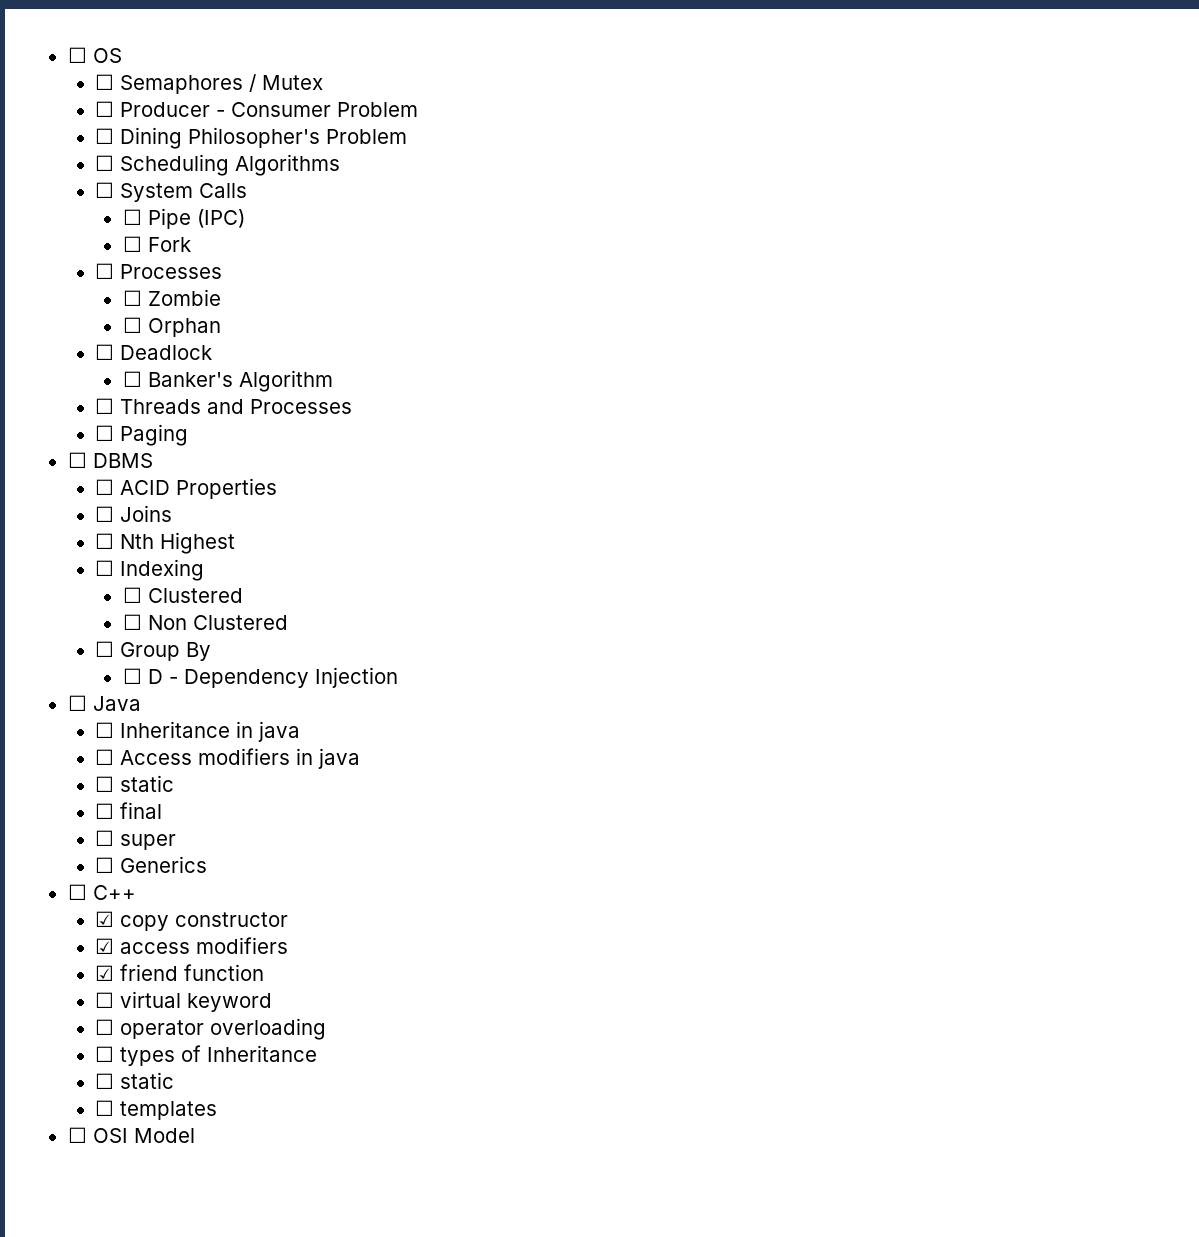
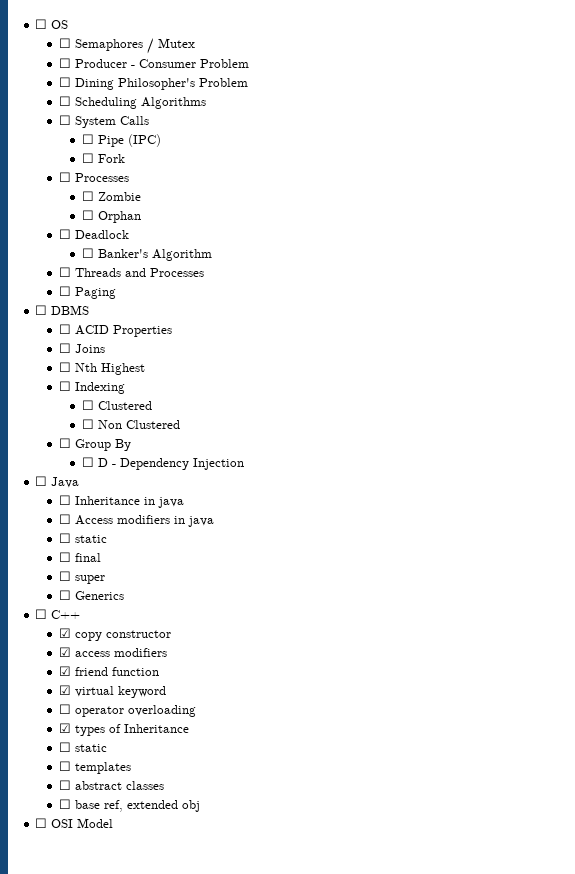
- ☐ virtual keyword
+ ☑ virtual keyword
- ☐ types of Inheritance
+ ☑ types of Inheritance
+ ☐ abstract classes
+ ☐ base ref, extended obj

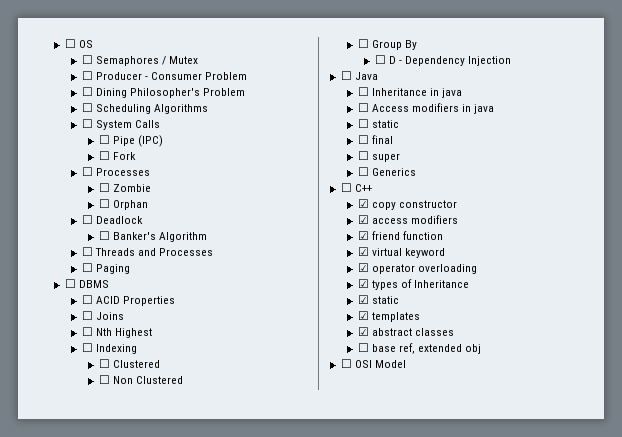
- ☐ operator overloading
+ ☑ operator overloading
  ☑ types of Inheritance
- ☐ static
- ☐ templates
+ ☑ static
+ ☑ templates
- ☐ abstract classes
+ ☑ abstract classes

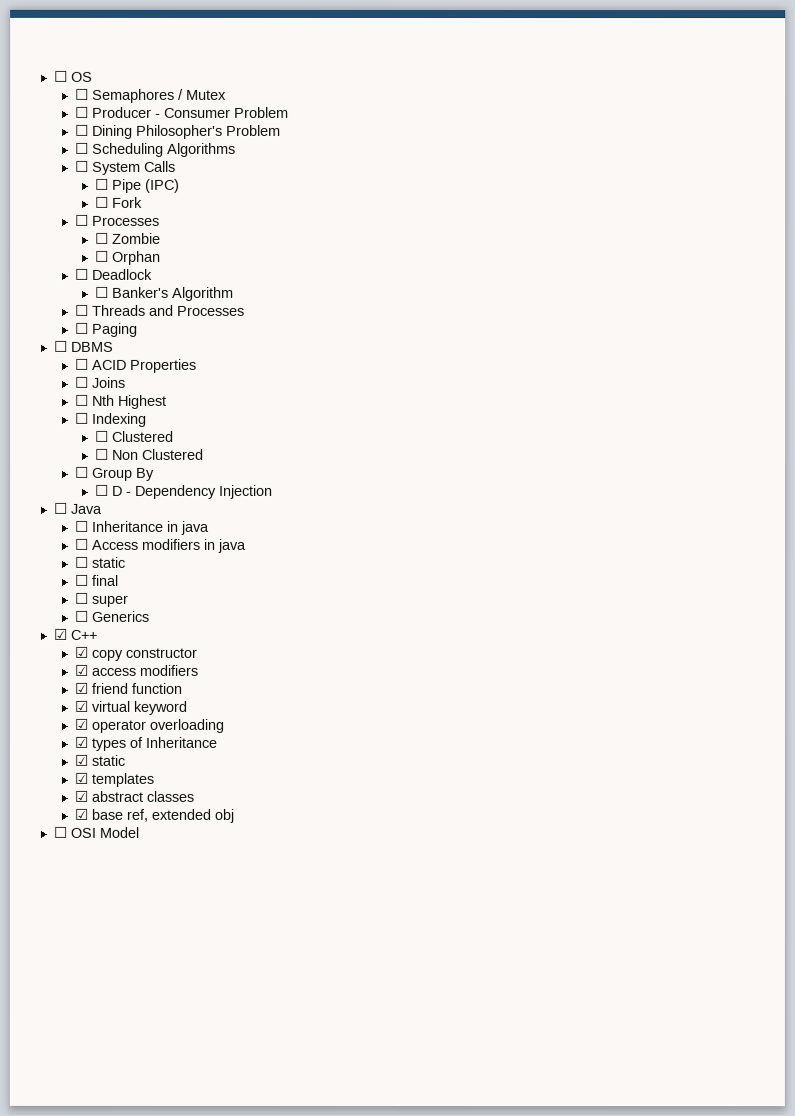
- ☐ C++
+ ☑ C++
- ☐ base ref, extended obj
+ ☑ base ref, extended obj

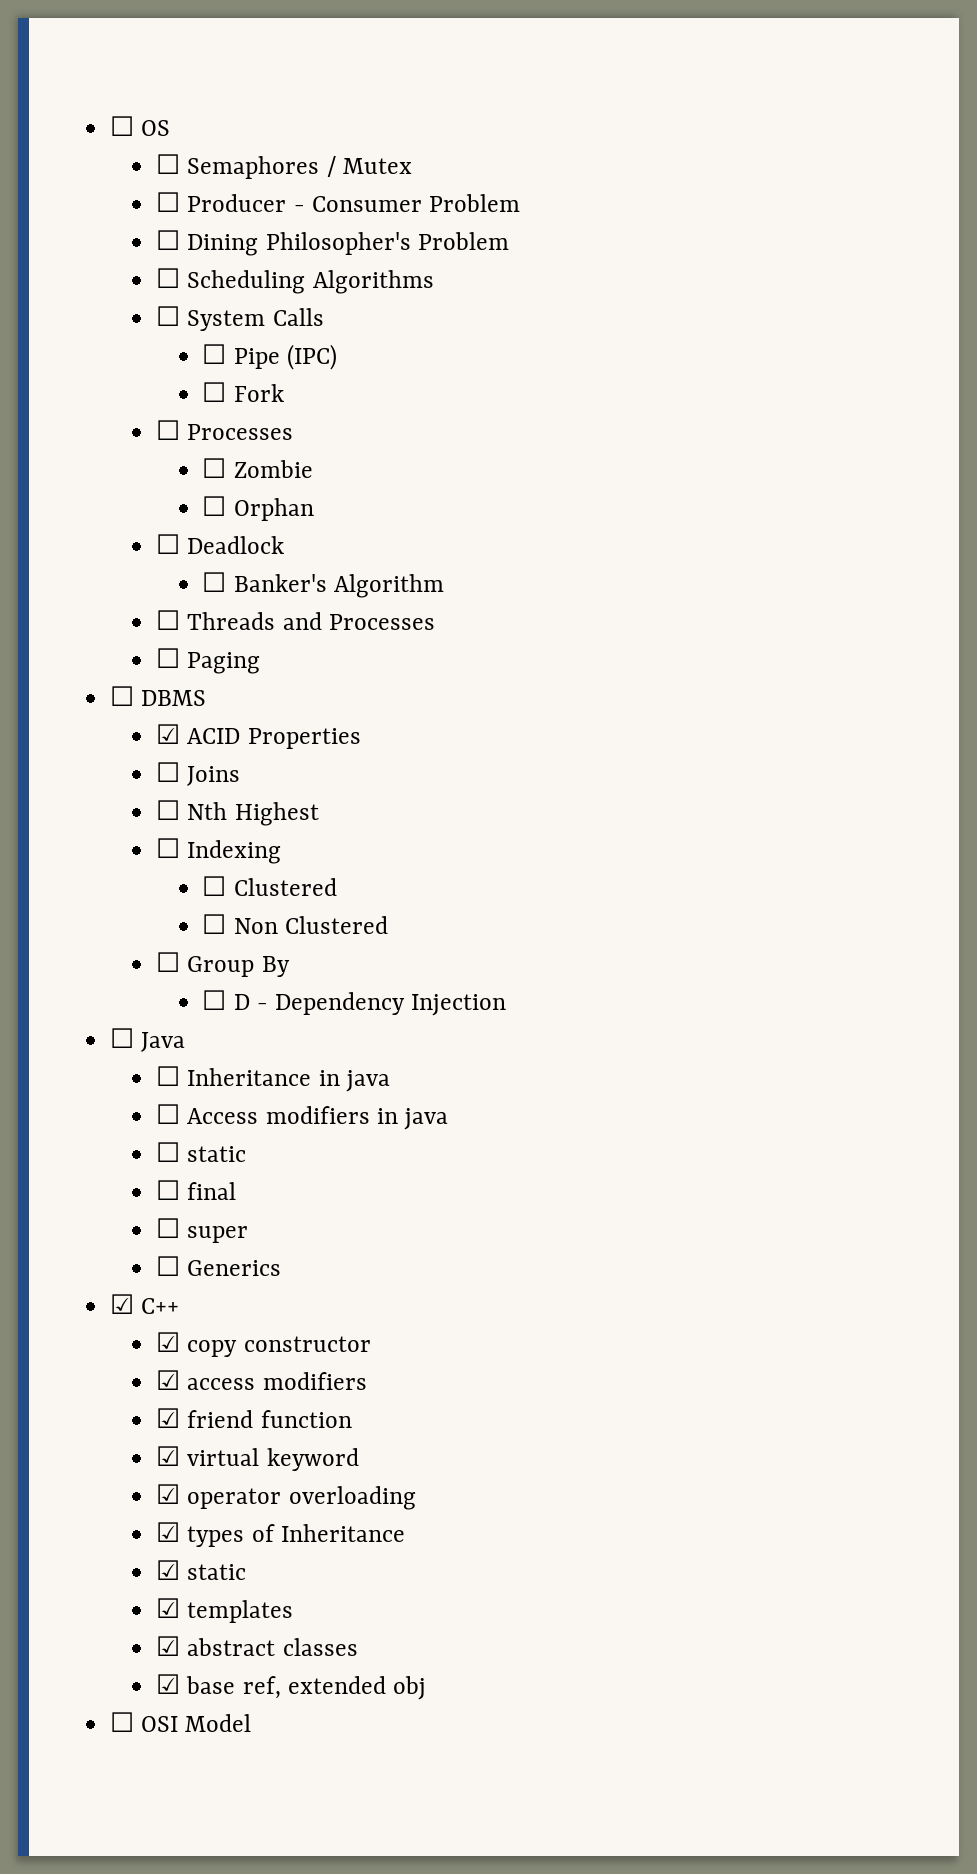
- ☐ ACID Properties
+ ☑ ACID Properties

